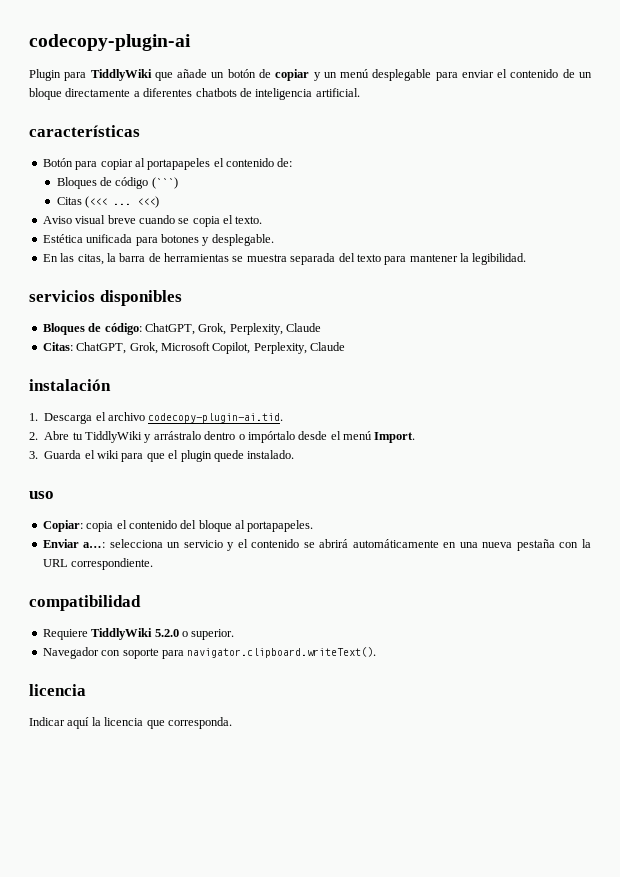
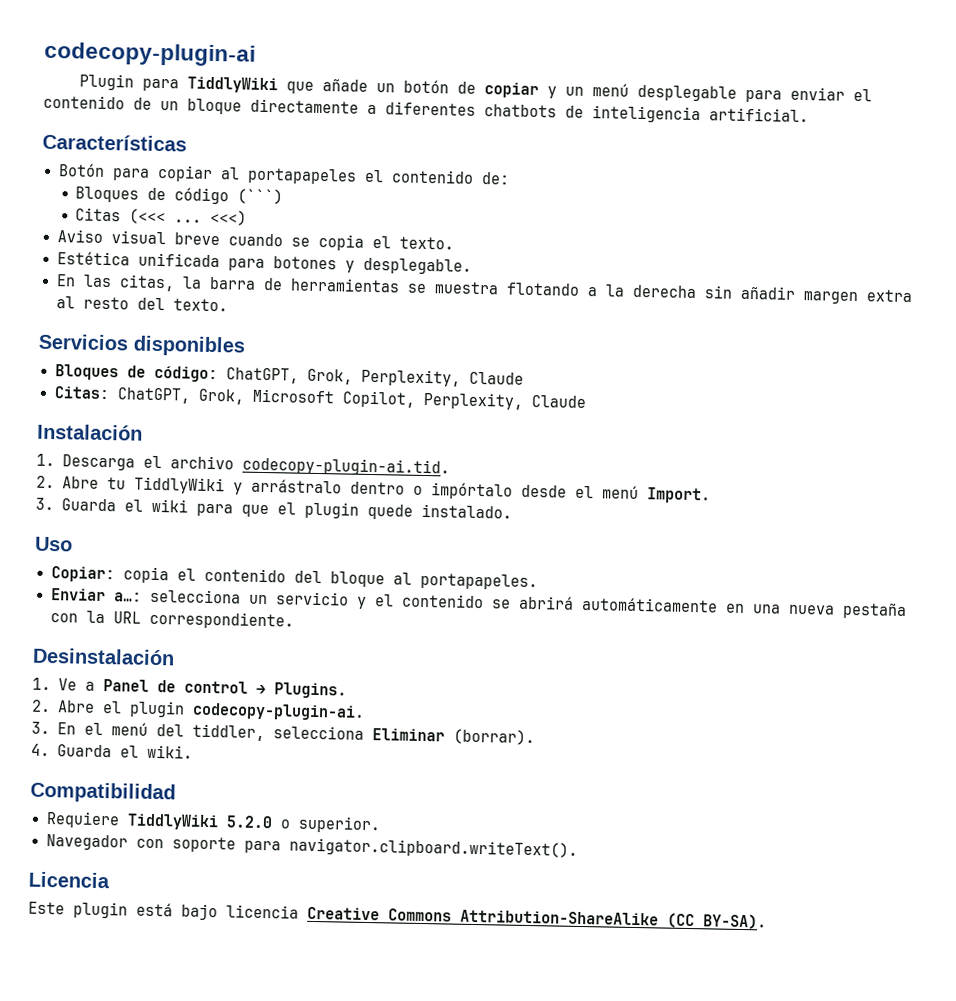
- características
+ Características
- En las citas, la barra de herramientas se muestra separada del texto para mantener la legibilidad.
- servicios disponibles
+ En las citas, la barra de herramientas se muestra flotando a la derecha sin añadir margen extra al resto del texto.
+ Servicios disponibles
- instalación
+ Instalación
- uso
+ Uso
- compatibilidad
+ Desinstalación
+ 1. Ve a Panel de control → Plugins.
+ 2. Abre el plugin codecopy-plugin-ai.
+ 3. En el menú del tiddler, selecciona Eliminar (borrar).
+ 4. Guarda el wiki.
+ Compatibilidad
  Navegador con soporte para navigator.clipboard.writeText().
- licencia
- Indicar aquí la licencia que corresponda.
+ Licencia
+ Este plugin está bajo licencia Creative Commons Attribution-ShareAlike (CC BY-SA).

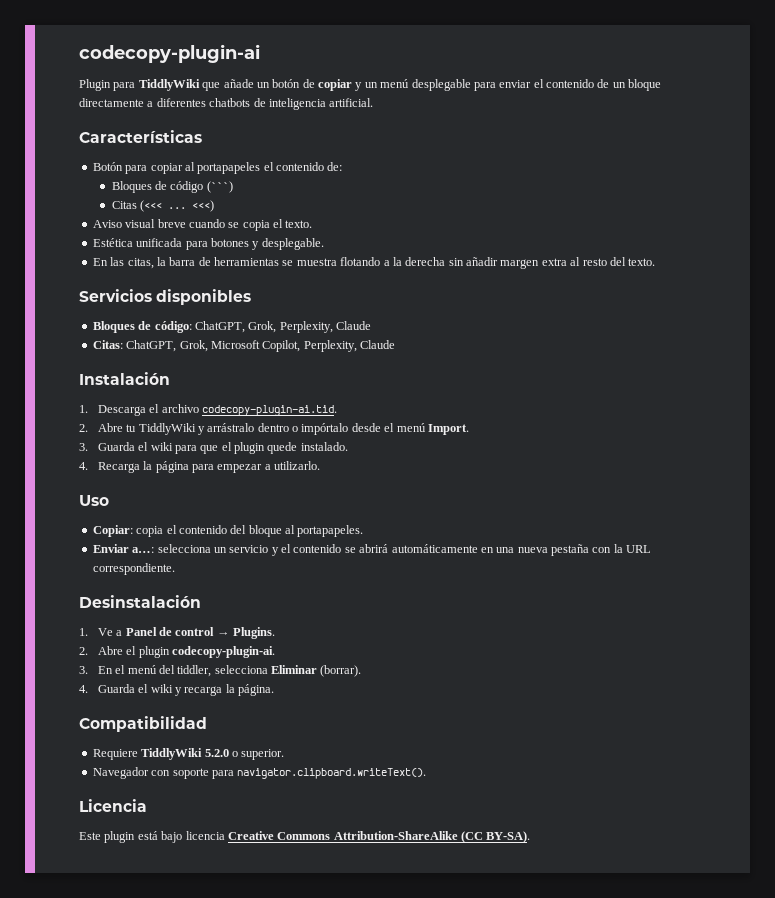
+ 4. Recarga la página para empezar a utilizarlo.
- 4. Guarda el wiki.
+ 4. Guarda el wiki y recarga la página.

